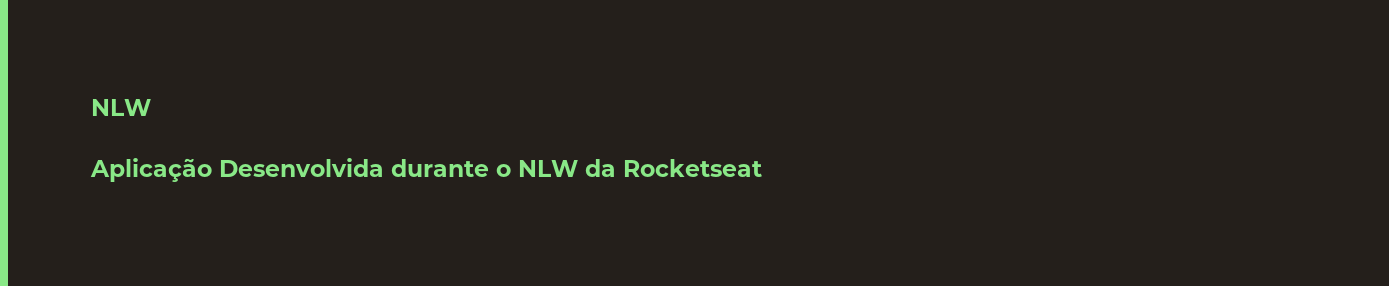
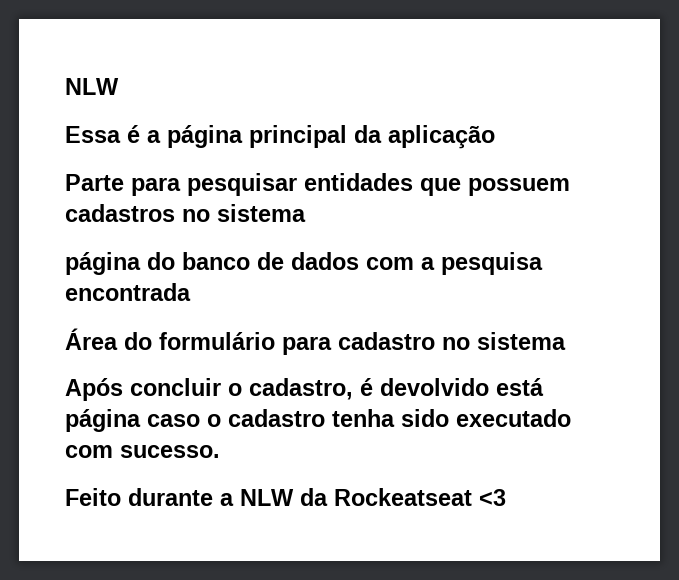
- Aplicação Desenvolvida durante o NLW da Rocketseat
+ Essa é a página principal da aplicação
+ Parte para pesquisar entidades que possuem cadastros no sistema
+ página do banco de dados com a pesquisa encontrada
+ Área do formulário para cadastro no sistema
+ Após concluir o cadastro, é devolvido está página caso o cadastro tenha sido executado com sucesso.
+ Feito durante a NLW da Rockeatseat <3

